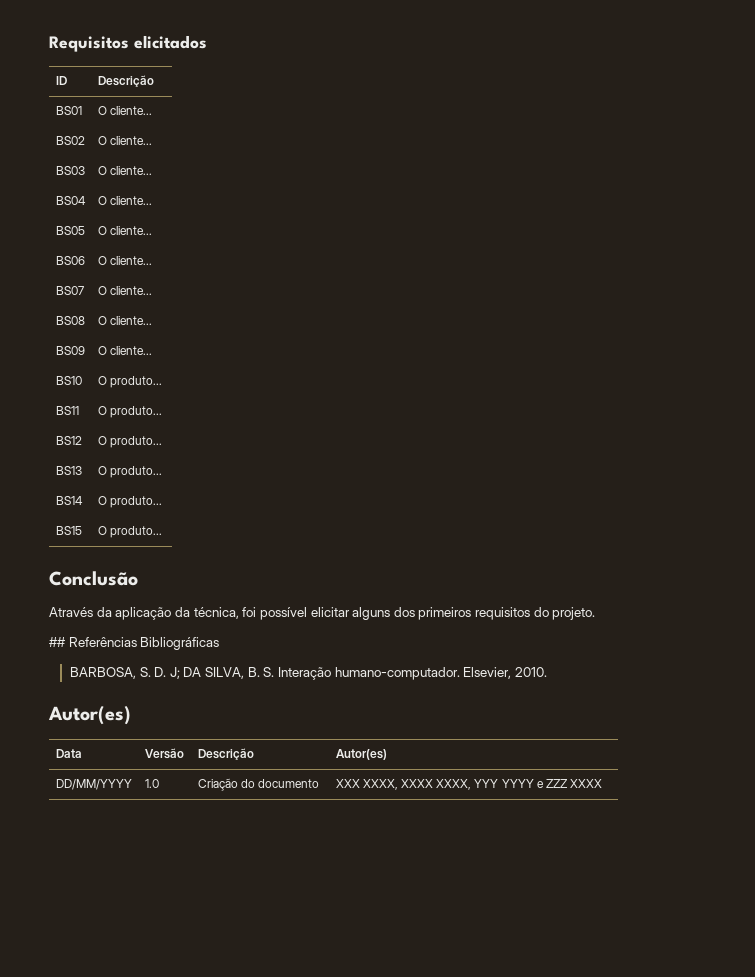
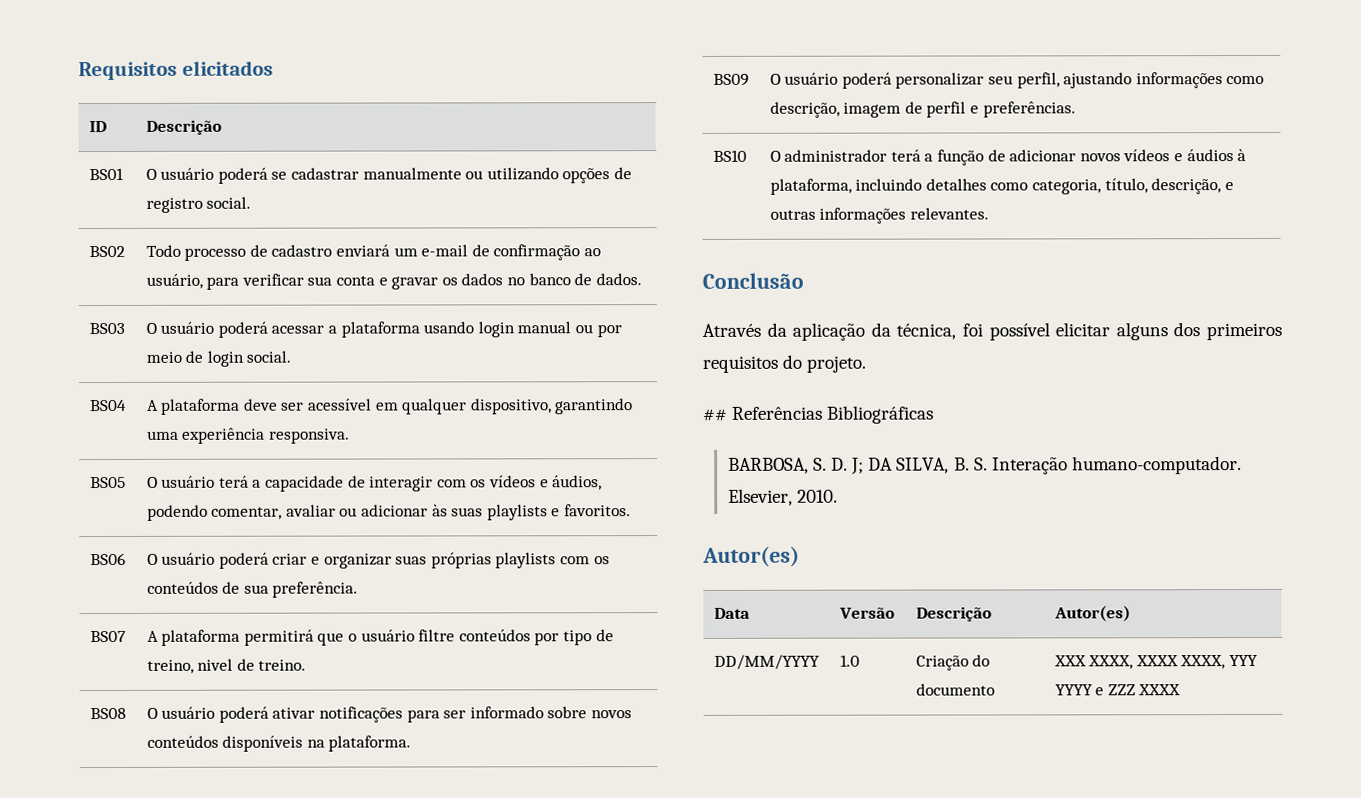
- BS01 | O cliente...
- BS02 | O cliente...
- BS03 | O cliente...
- BS04 | O cliente...
- BS05 | O cliente...
- BS06 | O cliente...
- BS07 | O cliente...
- BS08 | O cliente...
- BS09 | O cliente...
- BS10 | O produto...
- BS11 | O produto...
- BS12 | O produto...
- BS13 | O produto...
- BS14 | O produto...
- BS15 | O produto...
+ BS01 | O usuário poderá se cadastrar manualmente ou utilizando opções de registro social.
+ BS02 | Todo processo de cadastro enviará um e-mail de confirmação ao usuário, para verificar sua conta e gravar os dados no banco de dados.
+ BS03 | O usuário poderá acessar a plataforma usando login manual ou por meio de login social.
+ BS04 | A plataforma deve ser acessível em qualquer dispositivo, garantindo uma experiência responsiva.
+ BS05 | O usuário terá a capacidade de interagir com os vídeos e áudios, podendo comentar, avaliar ou adicionar às suas playlists e favoritos.
+ BS06 | O usuário poderá criar e organizar suas próprias playlists com os conteúdos de sua preferência.
+ BS07 | A plataforma permitirá que o usuário filtre conteúdos por tipo de treino, nivel de treino.
+ BS08 | O usuário poderá ativar notificações para ser informado sobre novos conteúdos disponíveis na plataforma.
+ BS09 | O usuário poderá personalizar seu perfil, ajustando informações como descrição, imagem de perfil e preferências.
+ BS10 | O administrador terá a função de adicionar novos vídeos e áudios à plataforma, incluindo detalhes como categoria, título, descrição, e outras informações relevantes.

